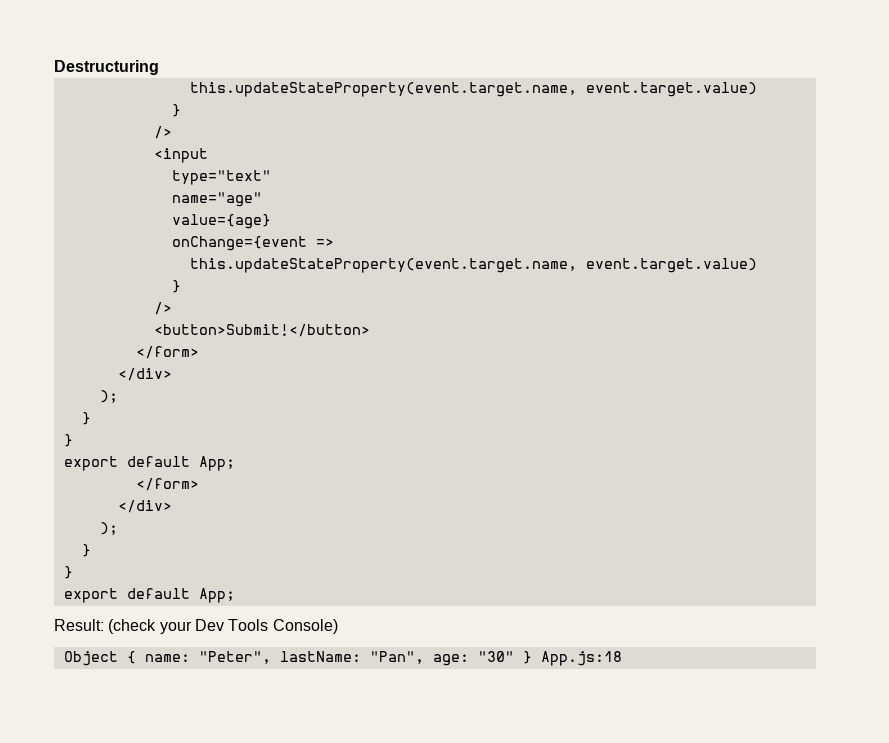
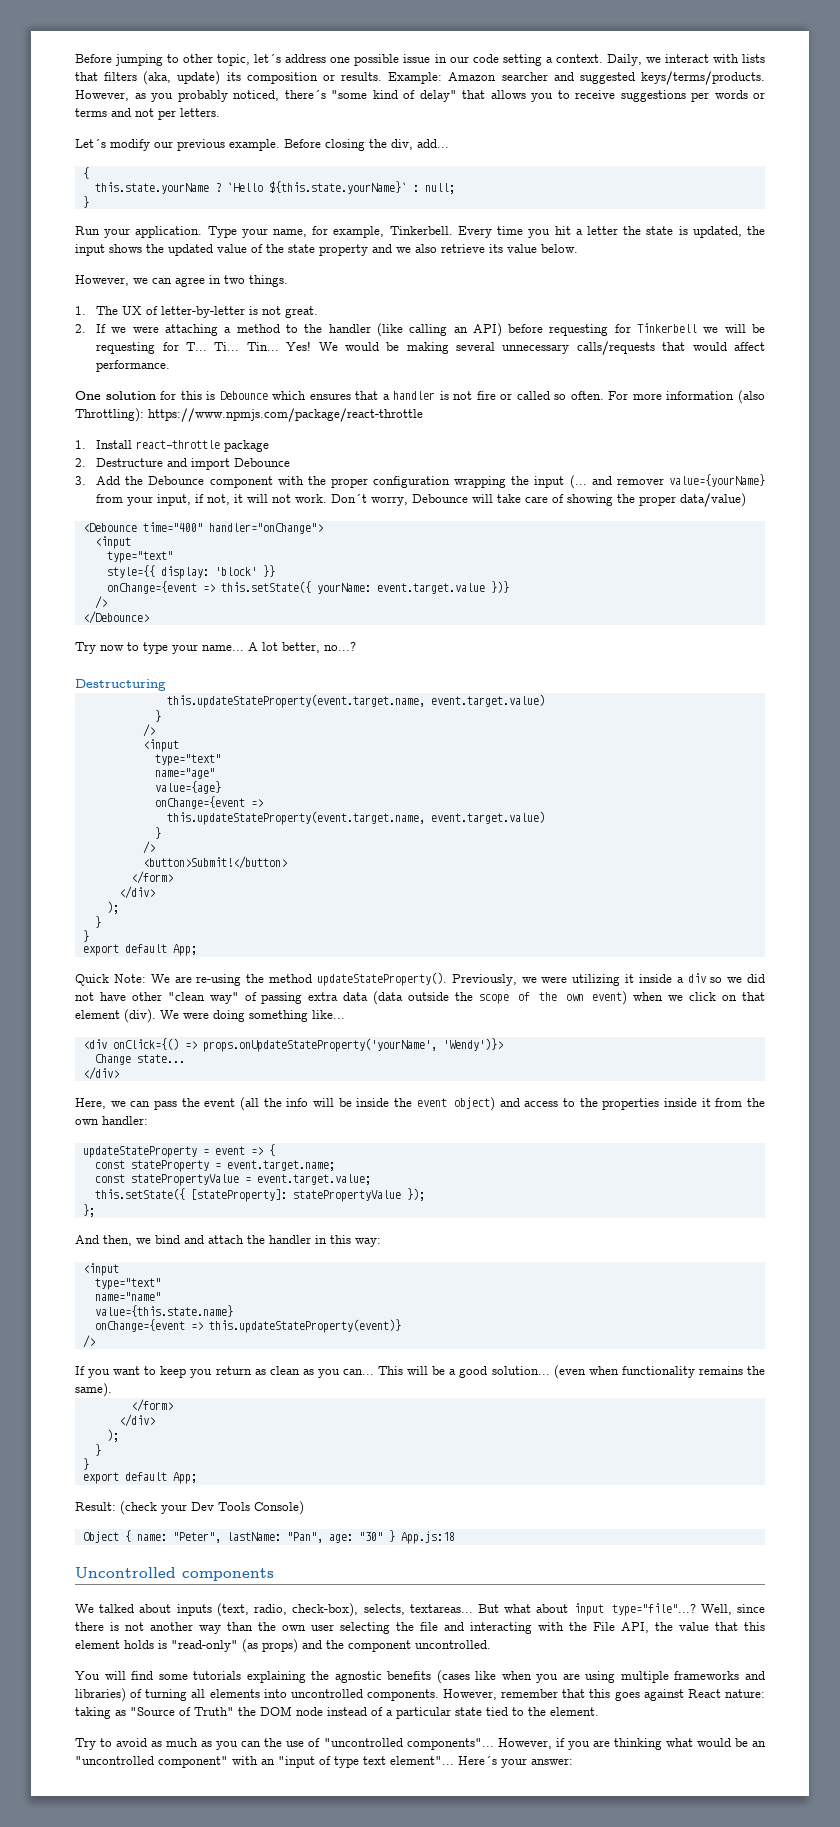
+ Before jumping to other topic, let´s address one possible issue in our code setting a context. Daily, we interact with lists that filters (aka, update) its composition or results. Example: Amazon searcher and suggested keys/terms/products. However, as you probably noticed, there´s "some kind of delay" that allows you to receive suggestions per words or terms and not per letters.
+ Let´s modify our previous example. Before closing the div, add...
+ {
+ this.state.yourName ? `Hello ${this.state.yourName}` : null;
+ }
+ Run your application. Type your name, for example, Tinkerbell. Every time you hit a letter the state is updated, the input shows the updated value of the state property and we also retrieve its value below.
+ However, we can agree in two things.
+ 1. The UX of letter-by-letter is not great.
+ 2. If we were attaching a method to the handler (like calling an API) before requesting for Tinkerbell we will be requesting for T... Ti... Tin... Yes! We would be making several unnecessary calls/requests that would affect performance.
+ One solution for this is Debounce which ensures that a handler is not fire or called so often. For more information (also Throttling): https://www.npmjs.com/package/react-throttle
+ 1. Install react-throttle package
+ 2. Destructure and import Debounce
+ 3. Add the Debounce component with the proper configuration wrapping the input (... and remover value={yourName} from your input, if not, it will not work. Don´t worry, Debounce will take care of showing the proper data/value)
+ <Debounce time="400" handler="onChange">
+ <input
+ type="text"
+ style={{ display: 'block' }}
+ onChange={event => this.setState({ yourName: event.target.value })}
+ />
+ </Debounce>
+ Try now to type your name... A lot better, no...?
+ Quick Note: We are re-using the method updateStateProperty(). Previously, we were utilizing it inside a div so we did not have other "clean way" of passing extra data (data outside the scope of the own event) when we click on that element (div). We were doing something like...
+ <div onClick={() => props.onUpdateStateProperty('yourName', 'Wendy')}>
+ Change state...
+ </div>
+ Here, we can pass the event (all the info will be inside the event object) and access to the properties inside it from the own handler:
+ updateStateProperty = event => {
+ const stateProperty = event.target.name;
+ const statePropertyValue = event.target.value;
+ this.setState({ [stateProperty]: statePropertyValue });
+ };
+ And then, we bind and attach the handler in this way:
+ <input
+ type="text"
+ name="name"
+ value={this.state.name}
+ onChange={event => this.updateStateProperty(event)}
+ />
+ If you want to keep you return as clean as you can... This will be a good solution... (even when functionality remains the same).
+ Uncontrolled components
+ We talked about inputs (text, radio, check-box), selects, textareas... But what about input type="file"...? Well, since there is not another way than the own user selecting the file and interacting with the File API, the value that this element holds is "read-only" (as props) and the component uncontrolled.
+ You will find some tutorials explaining the agnostic benefits (cases like when you are using multiple frameworks and libraries) of turning all elements into uncontrolled components. However, remember that this goes against React nature: taking as "Source of Truth" the DOM node instead of a particular state tied to the element.
+ Try to avoid as much as you can the use of "uncontrolled components"... However, if you are thinking what would be an "uncontrolled component" with an "input of type text element"... Here´s your answer:

